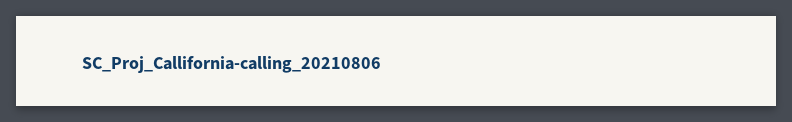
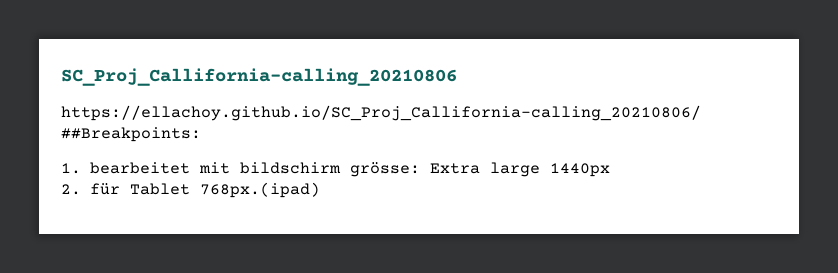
+ https://ellachoy.github.io/SC_Proj_Callifornia-calling_20210806/ ##Breakpoints:
+ 1. bearbeitet mit bildschirm grösse: Extra large 1440px
+ 2. für Tablet 768px.(ipad)

